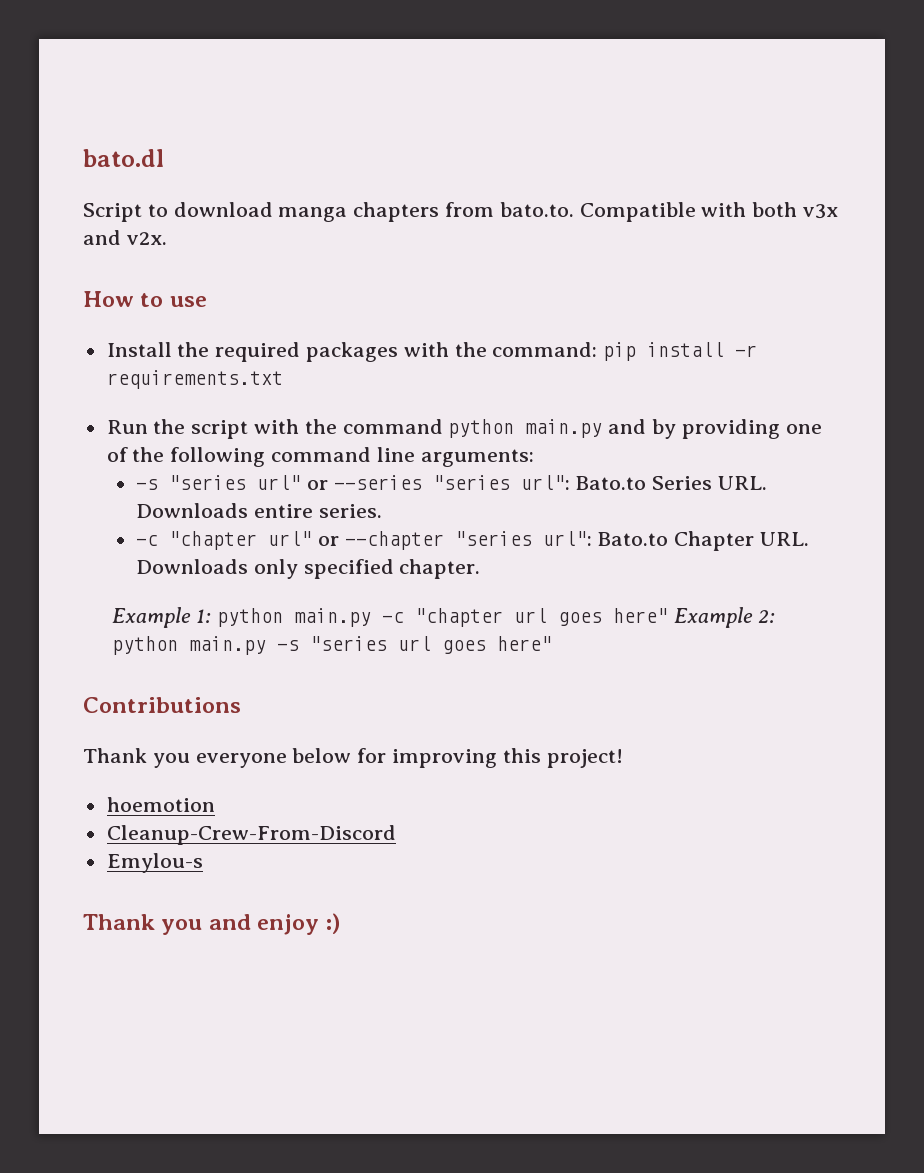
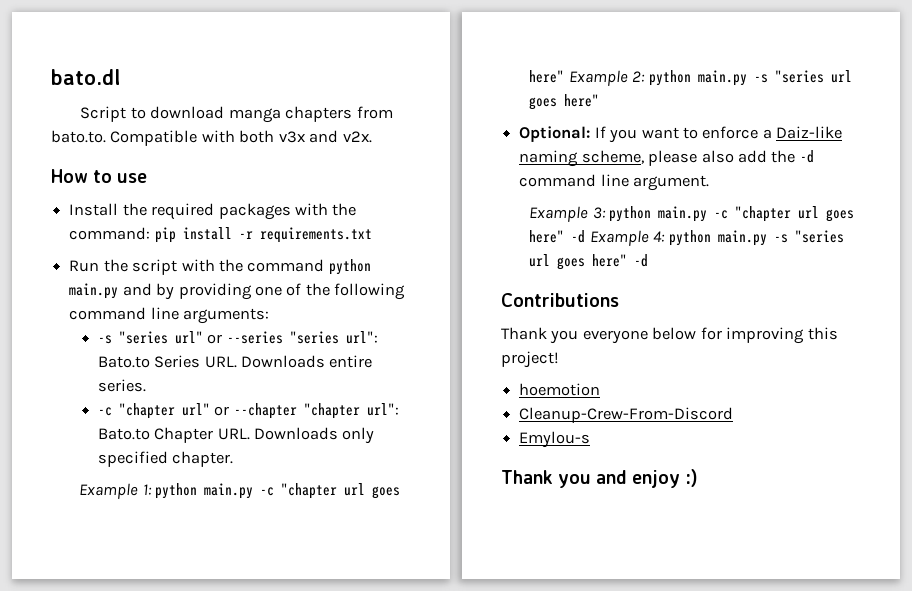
- -c "chapter url" or --chapter "series url": Bato.to Chapter URL. Downloads only specified chapter.
+ -c "chapter url" or --chapter "chapter url": Bato.to Chapter URL. Downloads only specified chapter.
+ Optional: If you want to enforce a Daiz-like naming scheme, please also add the -d command line argument.
+ Example 3: python main.py -c "chapter url goes here" -d Example 4: python main.py -s "series url goes here" -d

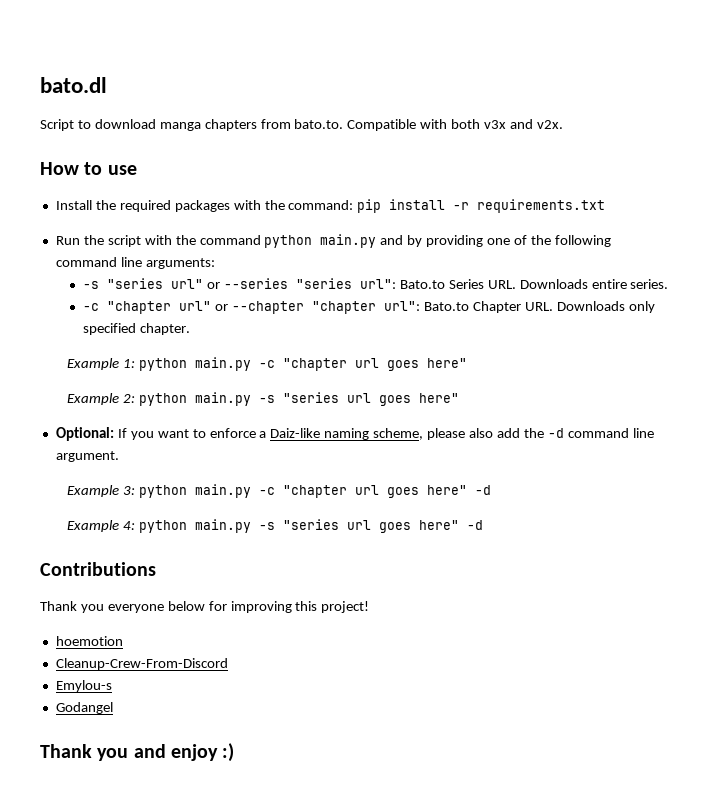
- Example 1: python main.py -c "chapter url goes here" Example 2: python main.py -s "series url goes here"
+ Example 1: python main.py -c "chapter url goes here"
+ Example 2: python main.py -s "series url goes here"
- Example 3: python main.py -c "chapter url goes here" -d Example 4: python main.py -s "series url goes here" -d
+ Example 3: python main.py -c "chapter url goes here" -d
+ Example 4: python main.py -s "series url goes here" -d
+ Godangel

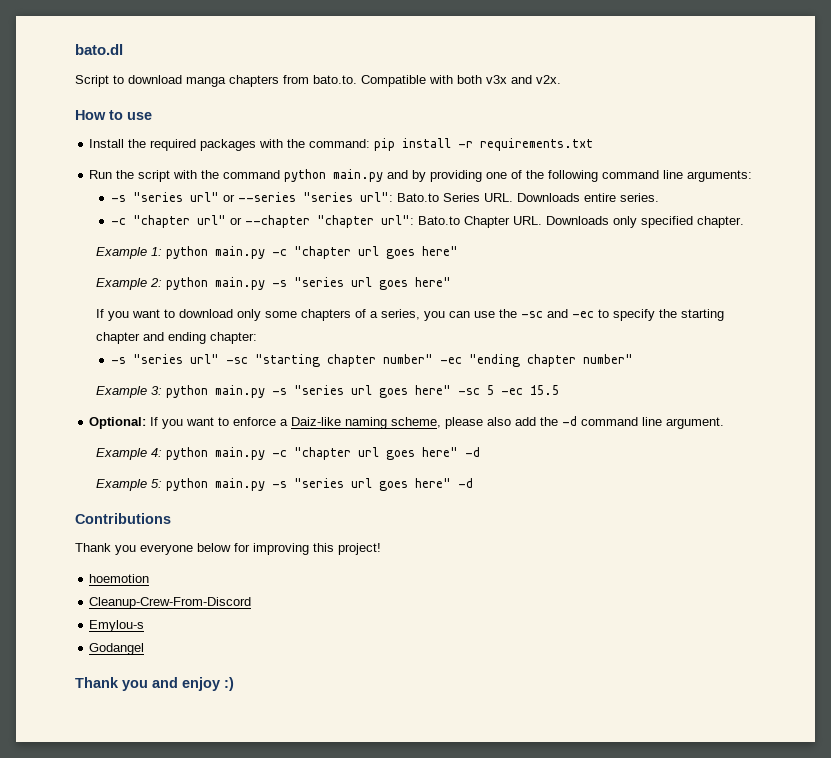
+ If you want to download only some chapters of a series, you can use the -sc and -ec to specify the starting chapter and ending chapter:
+ -s "series url" -sc "starting chapter number" -ec "ending chapter number"
+ Example 3: python main.py -s "series url goes here" -sc 5 -ec 15.5
- Example 3: python main.py -c "chapter url goes here" -d
+ Example 4: python main.py -c "chapter url goes here" -d
- Example 4: python main.py -s "series url goes here" -d
+ Example 5: python main.py -s "series url goes here" -d

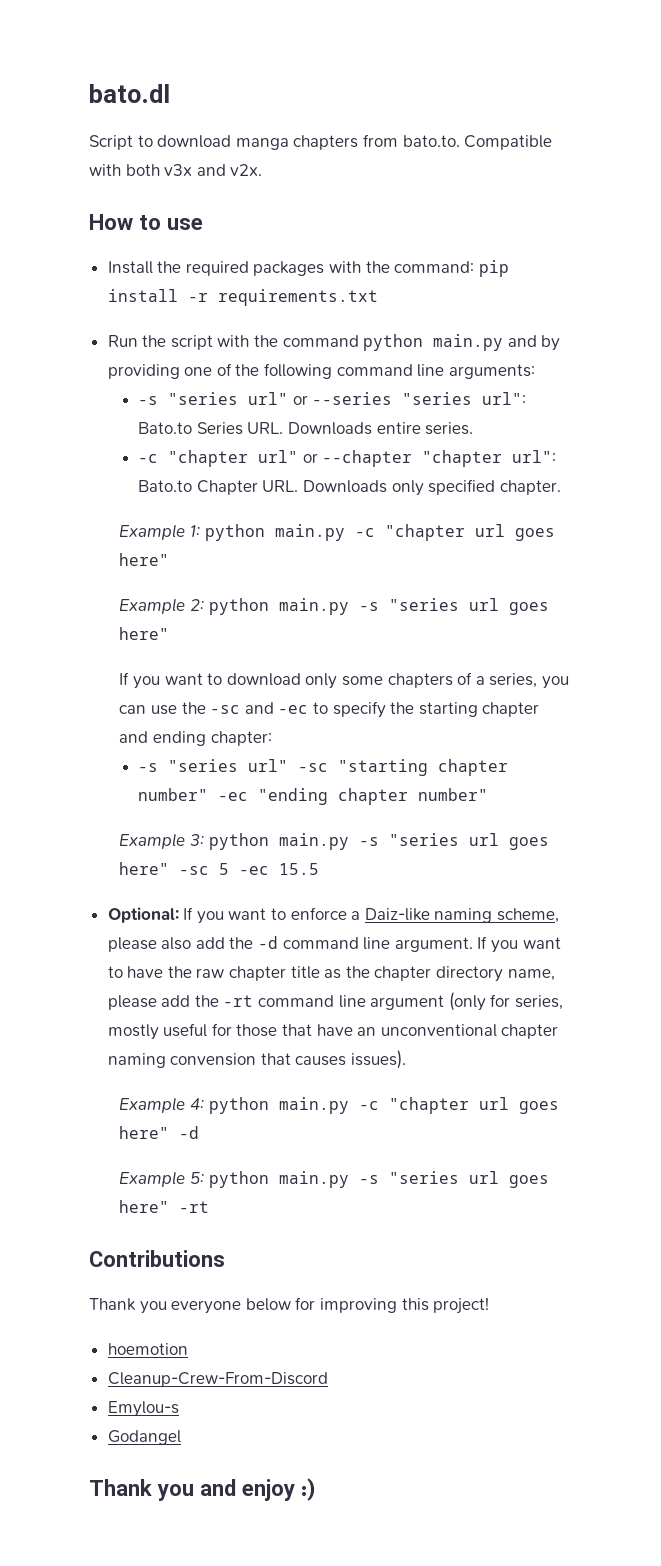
+ If you want to have the raw chapter title as the chapter directory name, please add the -rt command line argument (only for series, mostly useful for those that have an unconventional chapter naming convension that causes issues).
- Example 5: python main.py -s "series url goes here" -d
+ Example 5: python main.py -s "series url goes here" -rt

